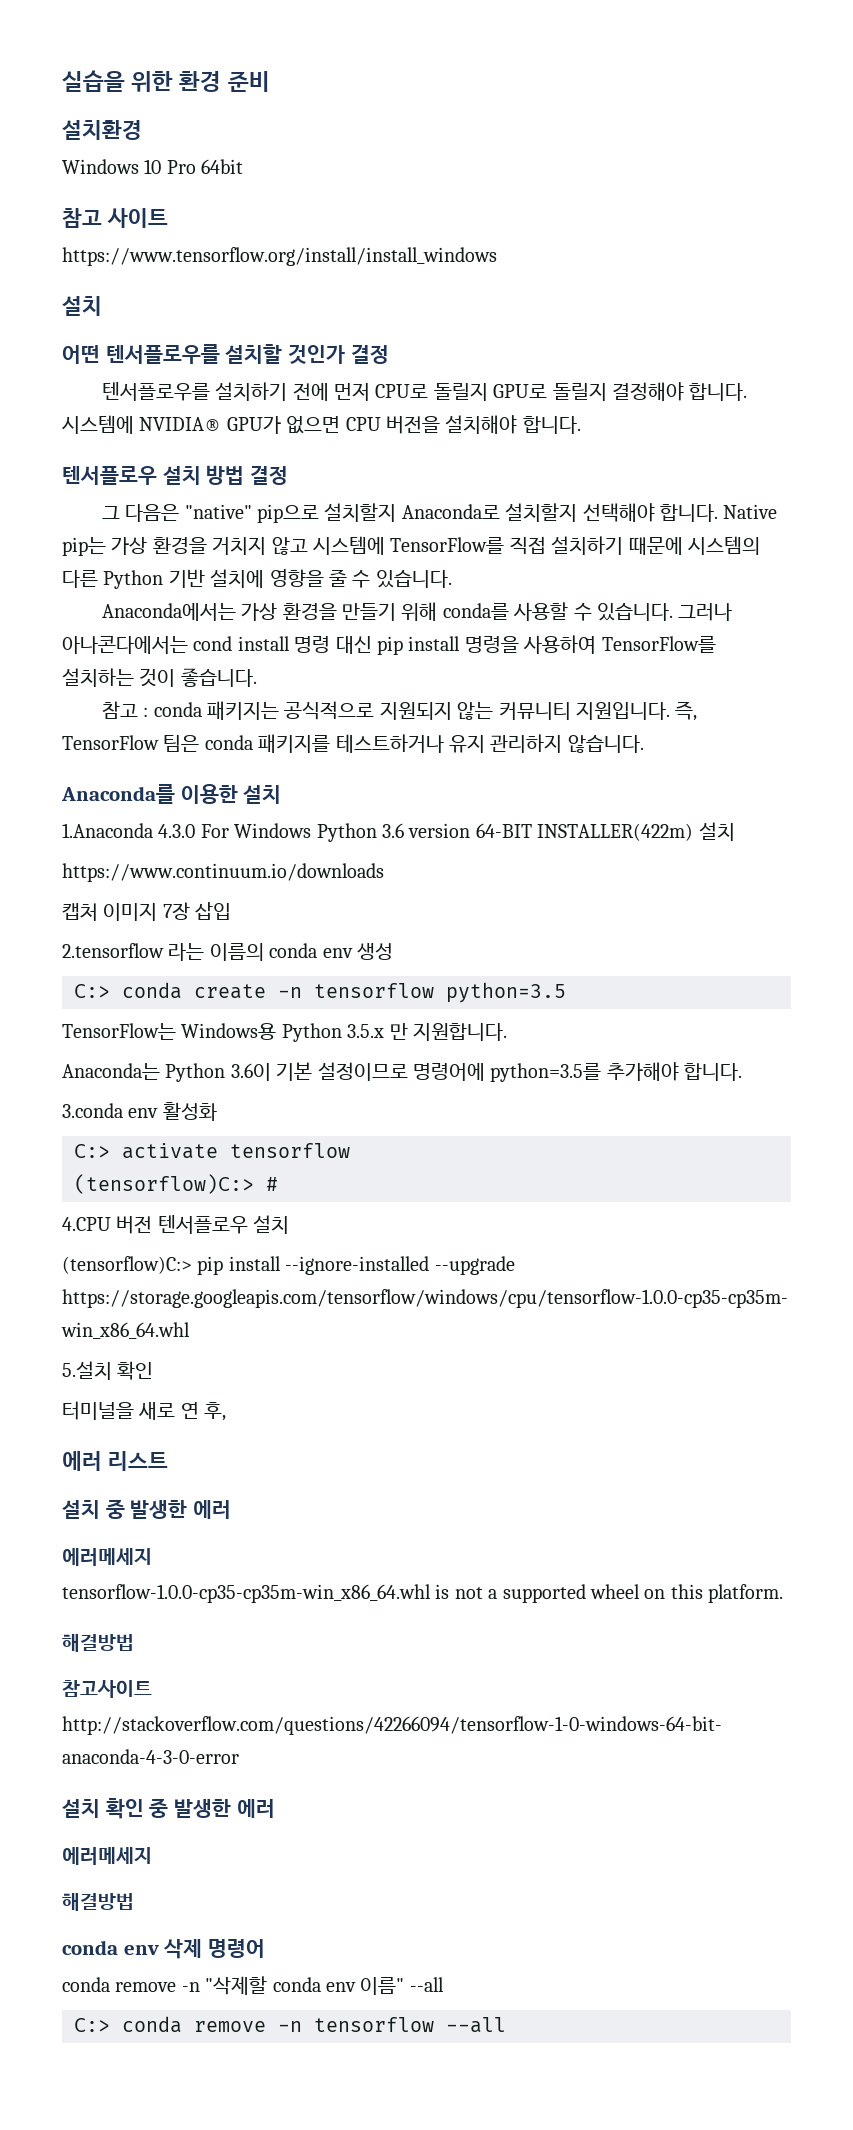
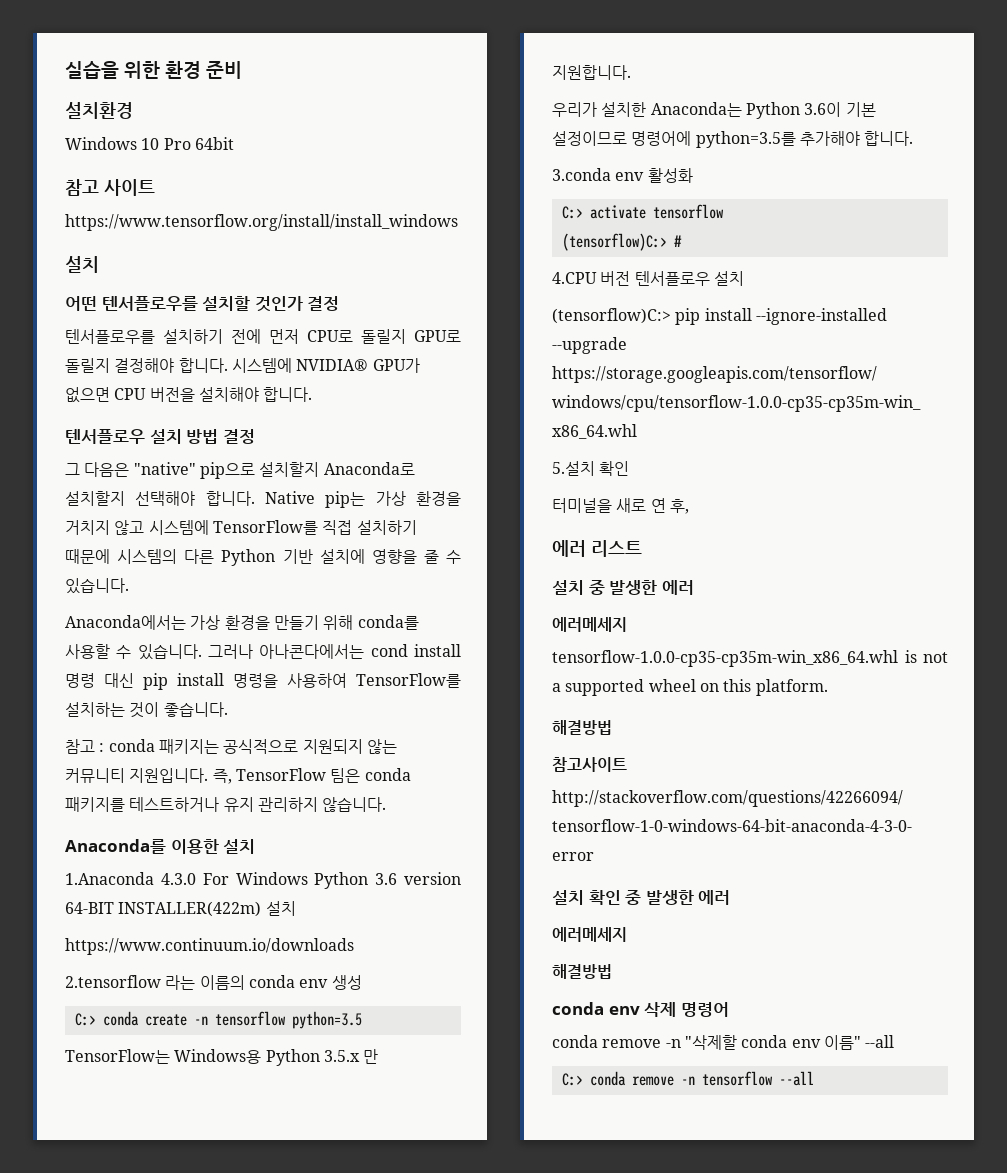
- 캡처 이미지 7장 삽입
- Anaconda는 Python 3.6이 기본 설정이므로 명령어에 python=3.5를 추가해야 합니다.
+ 우리가 설치한 Anaconda는 Python 3.6이 기본 설정이므로 명령어에 python=3.5를 추가해야 합니다.

